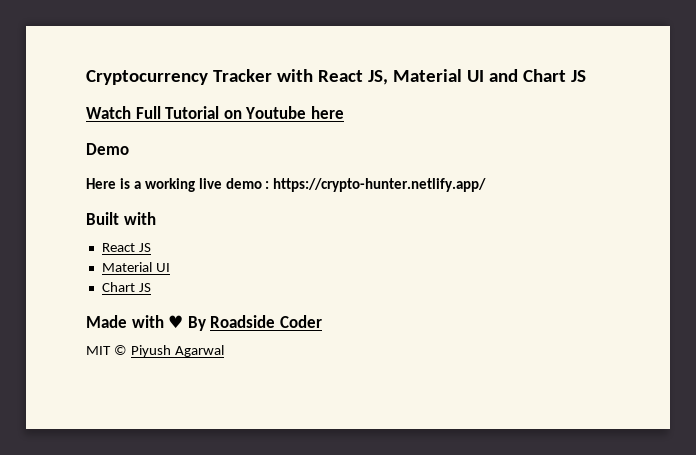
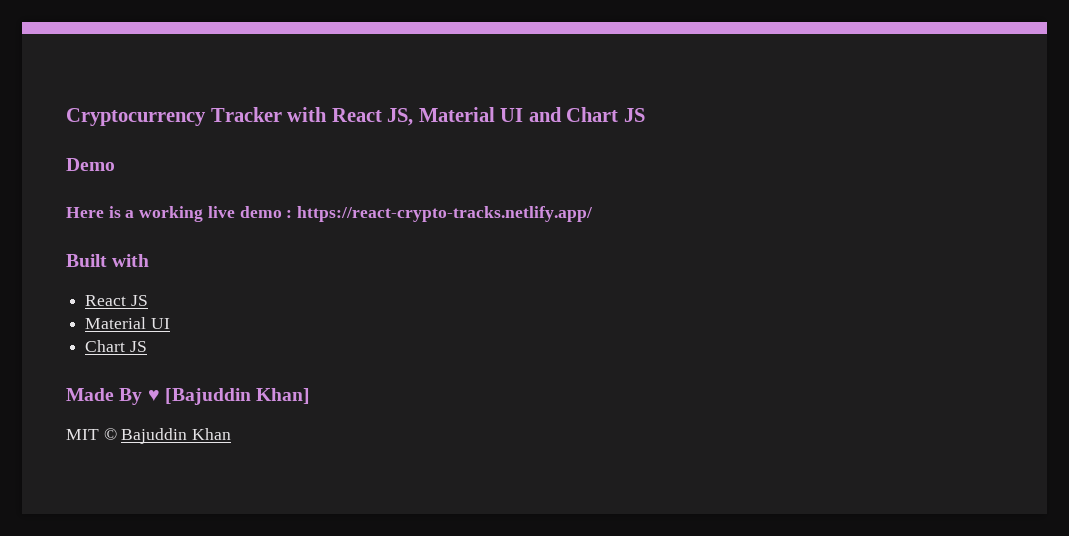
- Watch Full Tutorial on Youtube here
- Here is a working live demo : https://crypto-hunter.netlify.app/
+ Here is a working live demo : https://react-crypto-tracks.netlify.app/
- Made with ♥ By Roadside Coder
+ Made By ♥ [Bajuddin Khan]
- MIT © Piyush Agarwal
+ MIT © Bajuddin Khan

